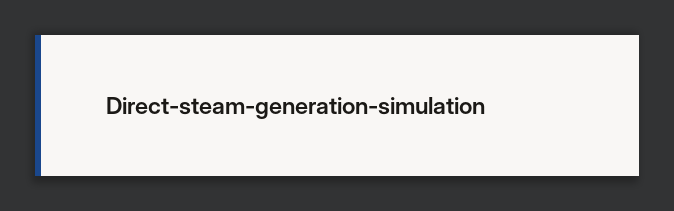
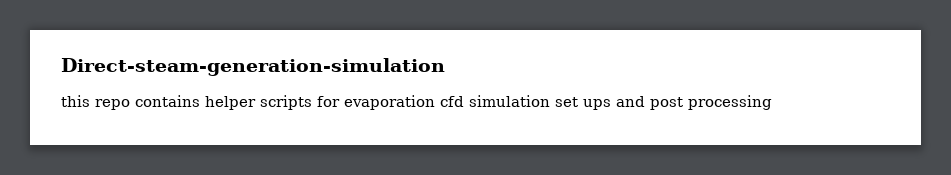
+ this repo contains helper scripts for evaporation cfd simulation set ups and post processing

